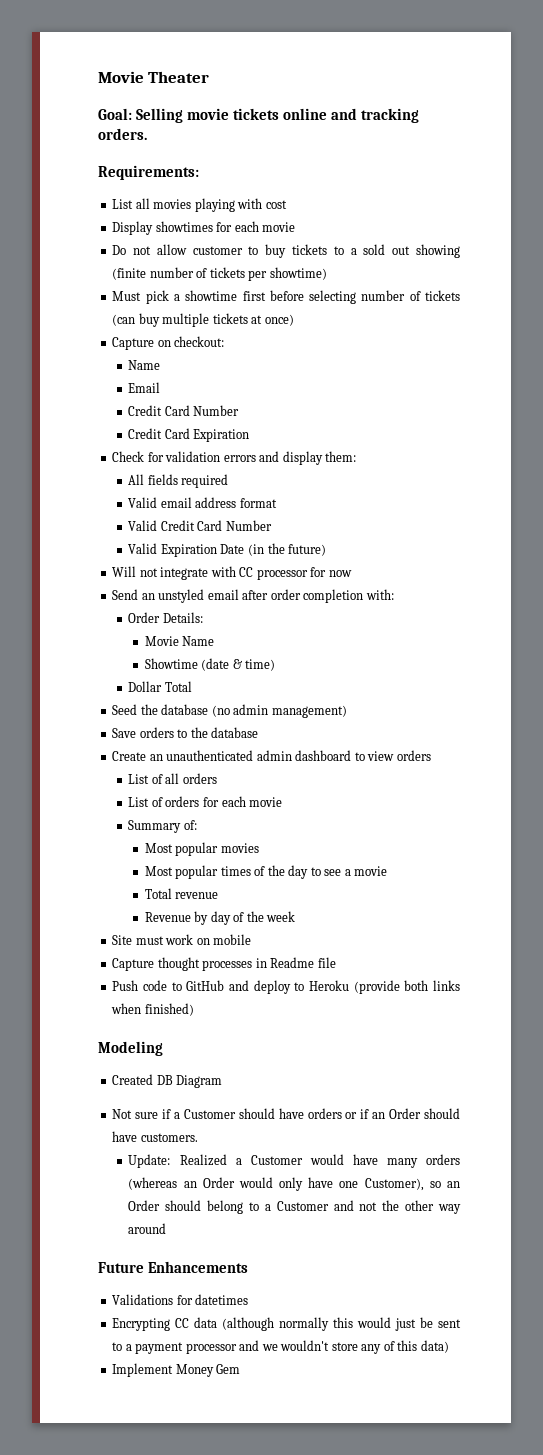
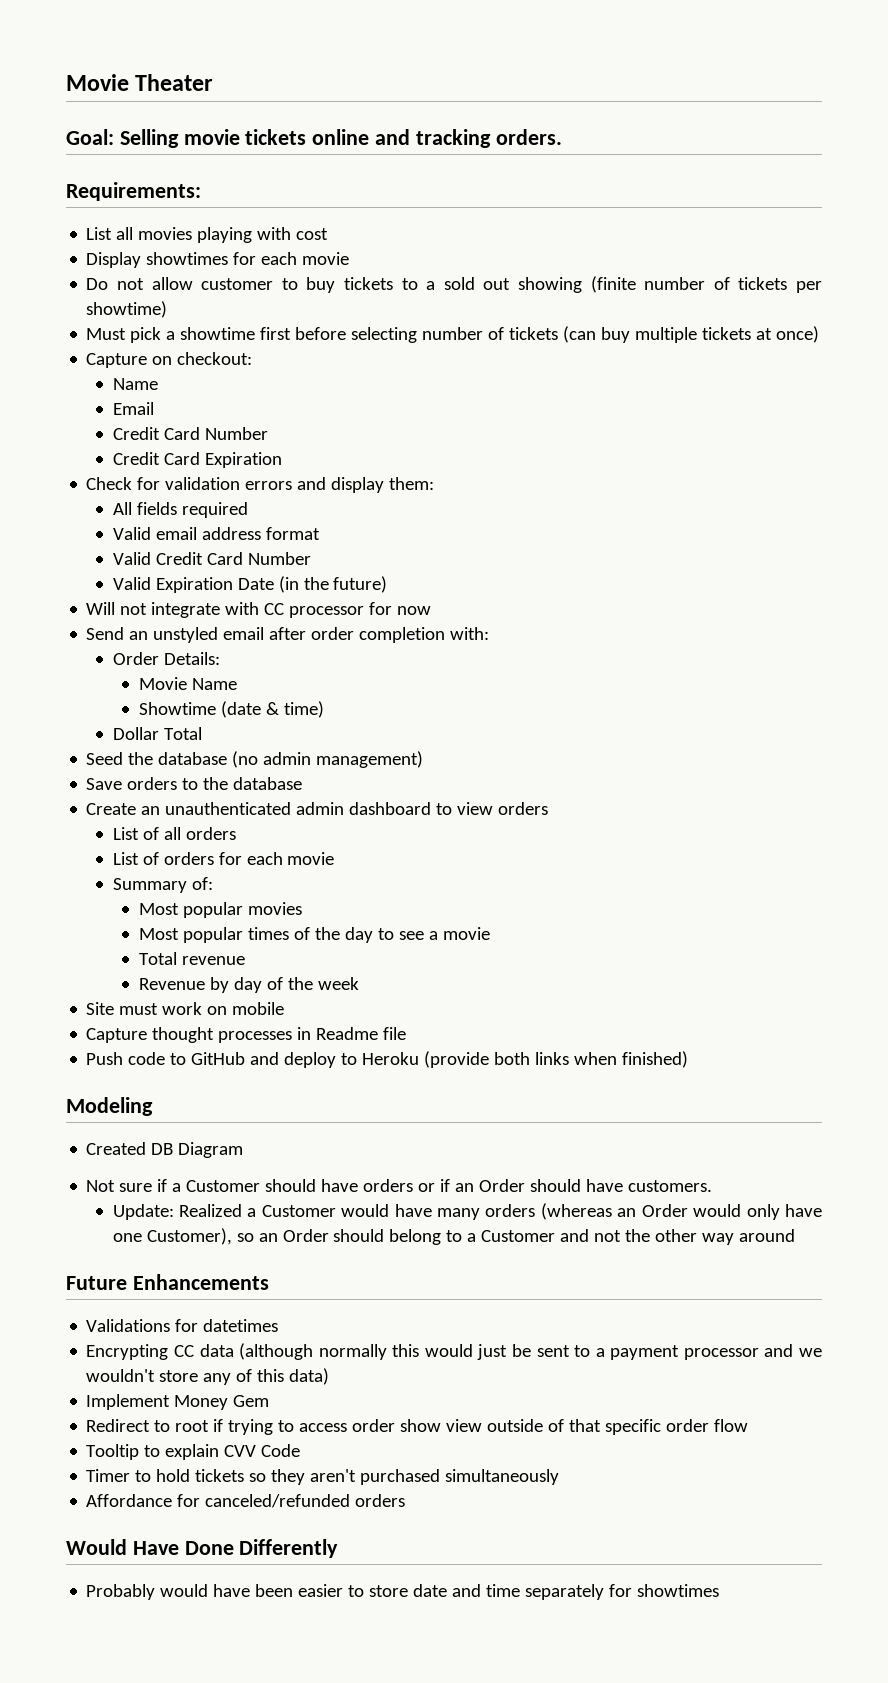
+ Redirect to root if trying to access order show view outside of that specific order flow
+ Tooltip to explain CVV Code
+ Timer to hold tickets so they aren't purchased simultaneously
+ Affordance for canceled/refunded orders
+ Would Have Done Differently
+ Probably would have been easier to store date and time separately for showtimes

